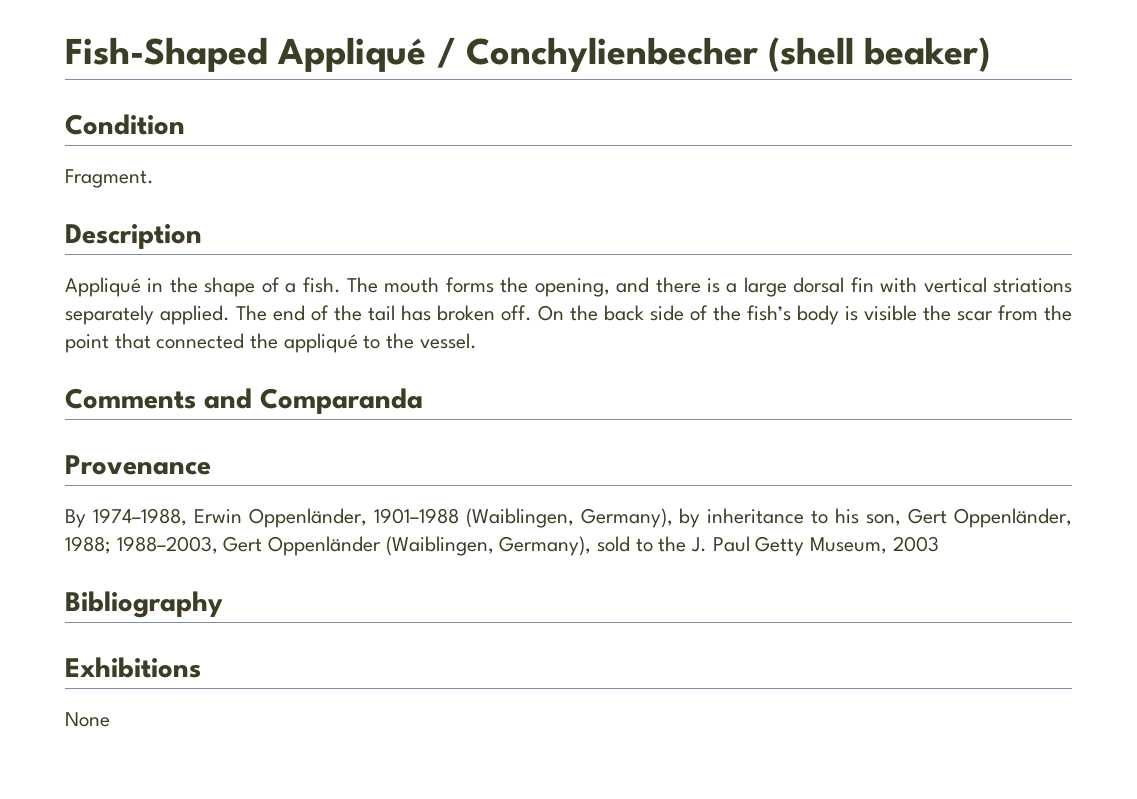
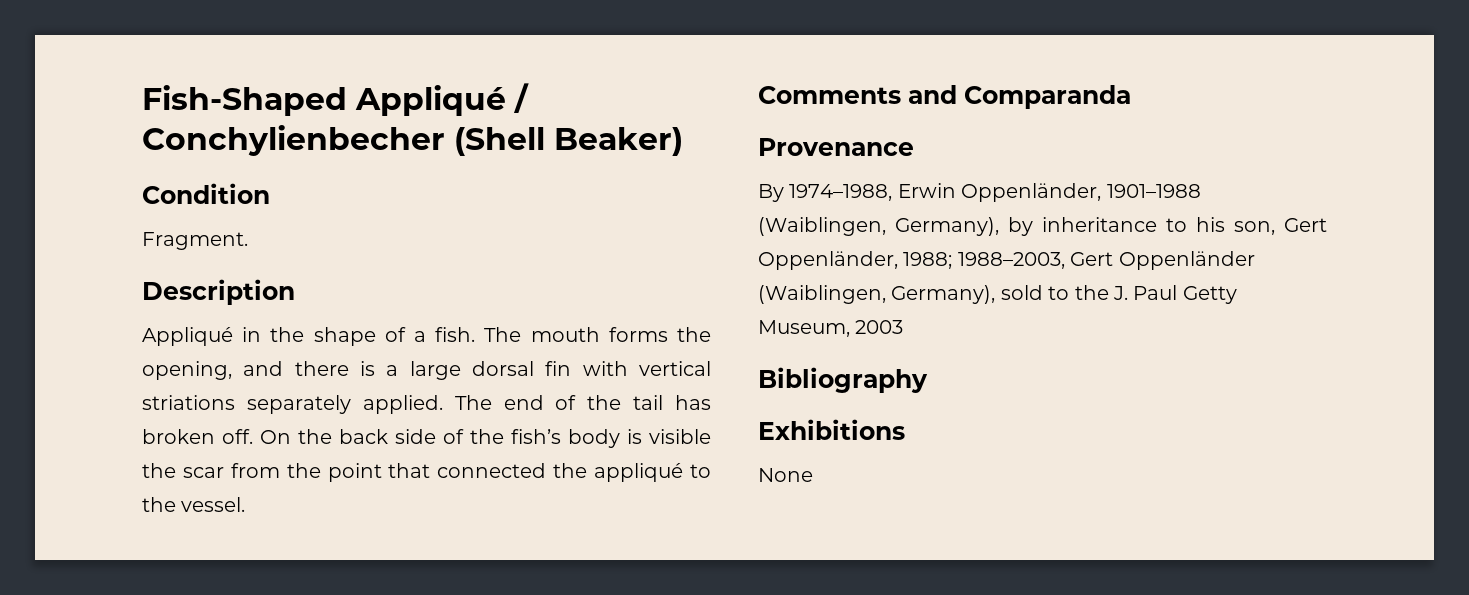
- Fish-Shaped Appliqué / Conchylienbecher (shell beaker)
+ Fish-Shaped Appliqué / Conchylienbecher (Shell Beaker)

